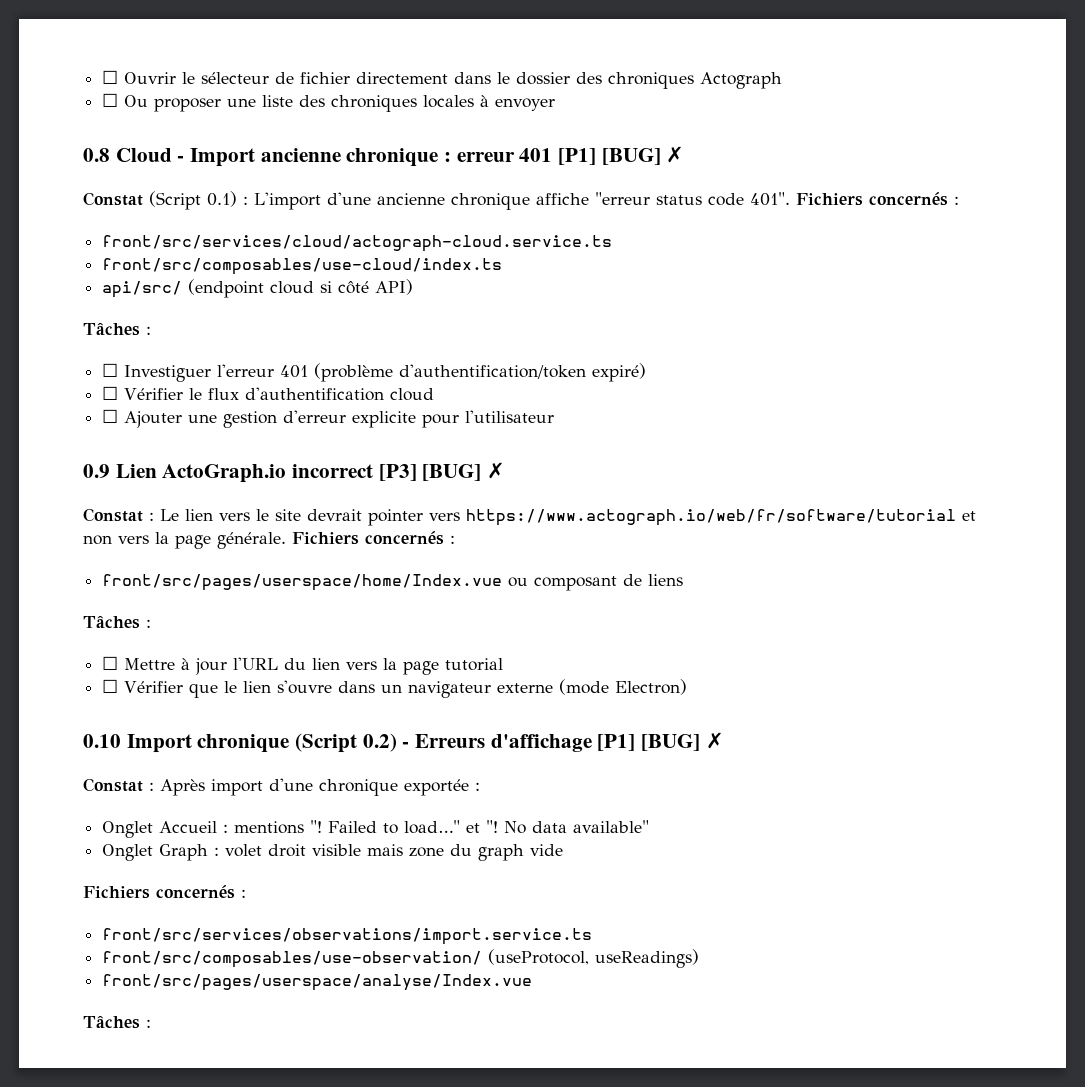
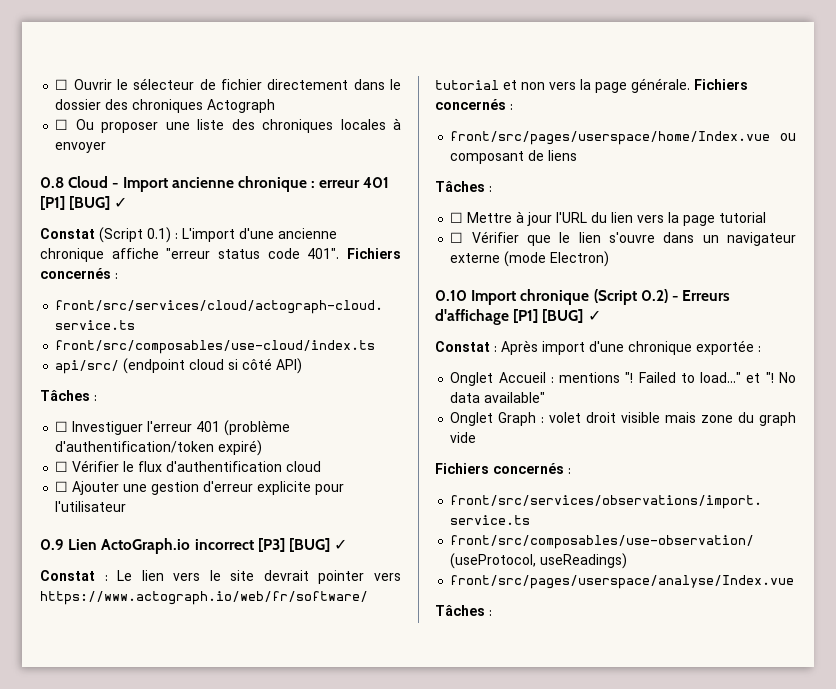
- 0.8 Cloud - Import ancienne chronique : erreur 401 [P1] [BUG] ✗
+ 0.8 Cloud - Import ancienne chronique : erreur 401 [P1] [BUG] ✓
- 0.9 Lien ActoGraph.io incorrect [P3] [BUG] ✗
+ 0.9 Lien ActoGraph.io incorrect [P3] [BUG] ✓
- 0.10 Import chronique (Script 0.2) - Erreurs d'affichage [P1] [BUG] ✗
+ 0.10 Import chronique (Script 0.2) - Erreurs d'affichage [P1] [BUG] ✓

